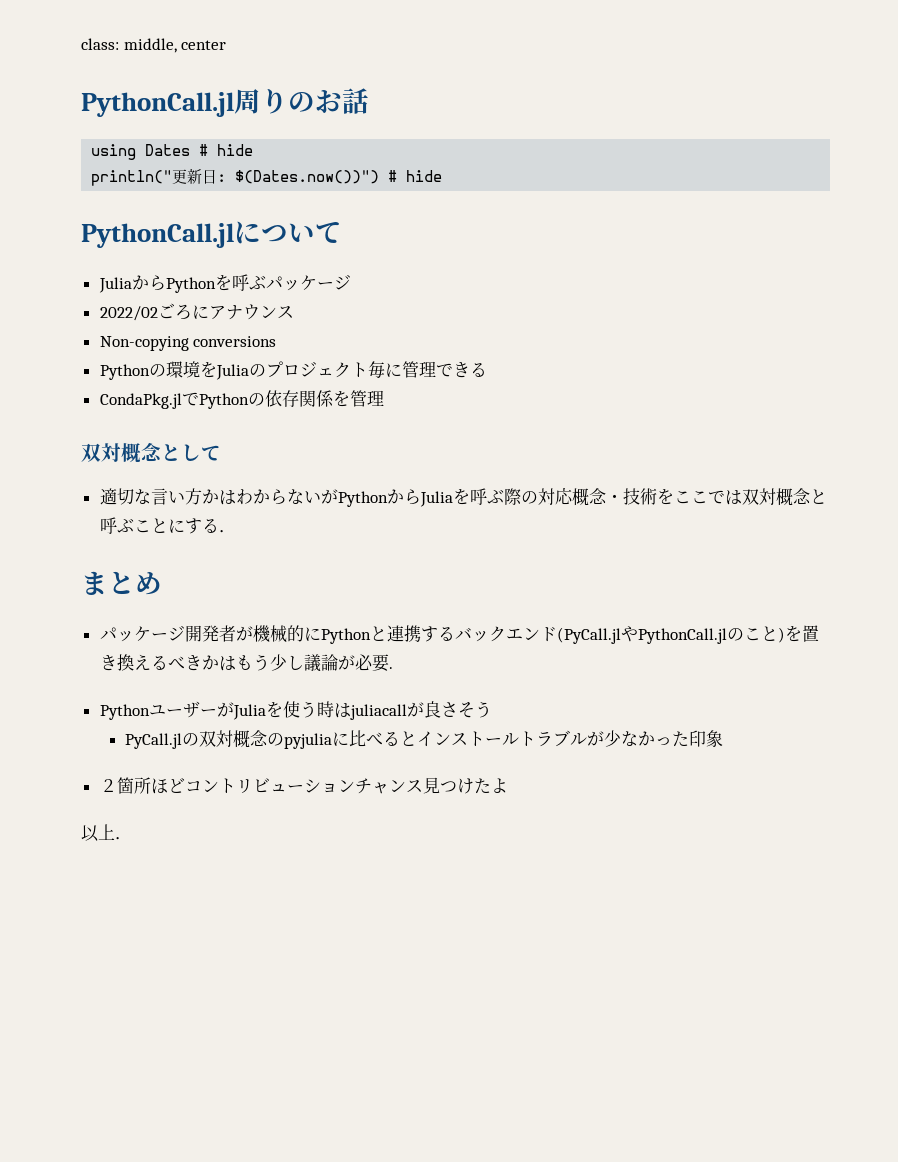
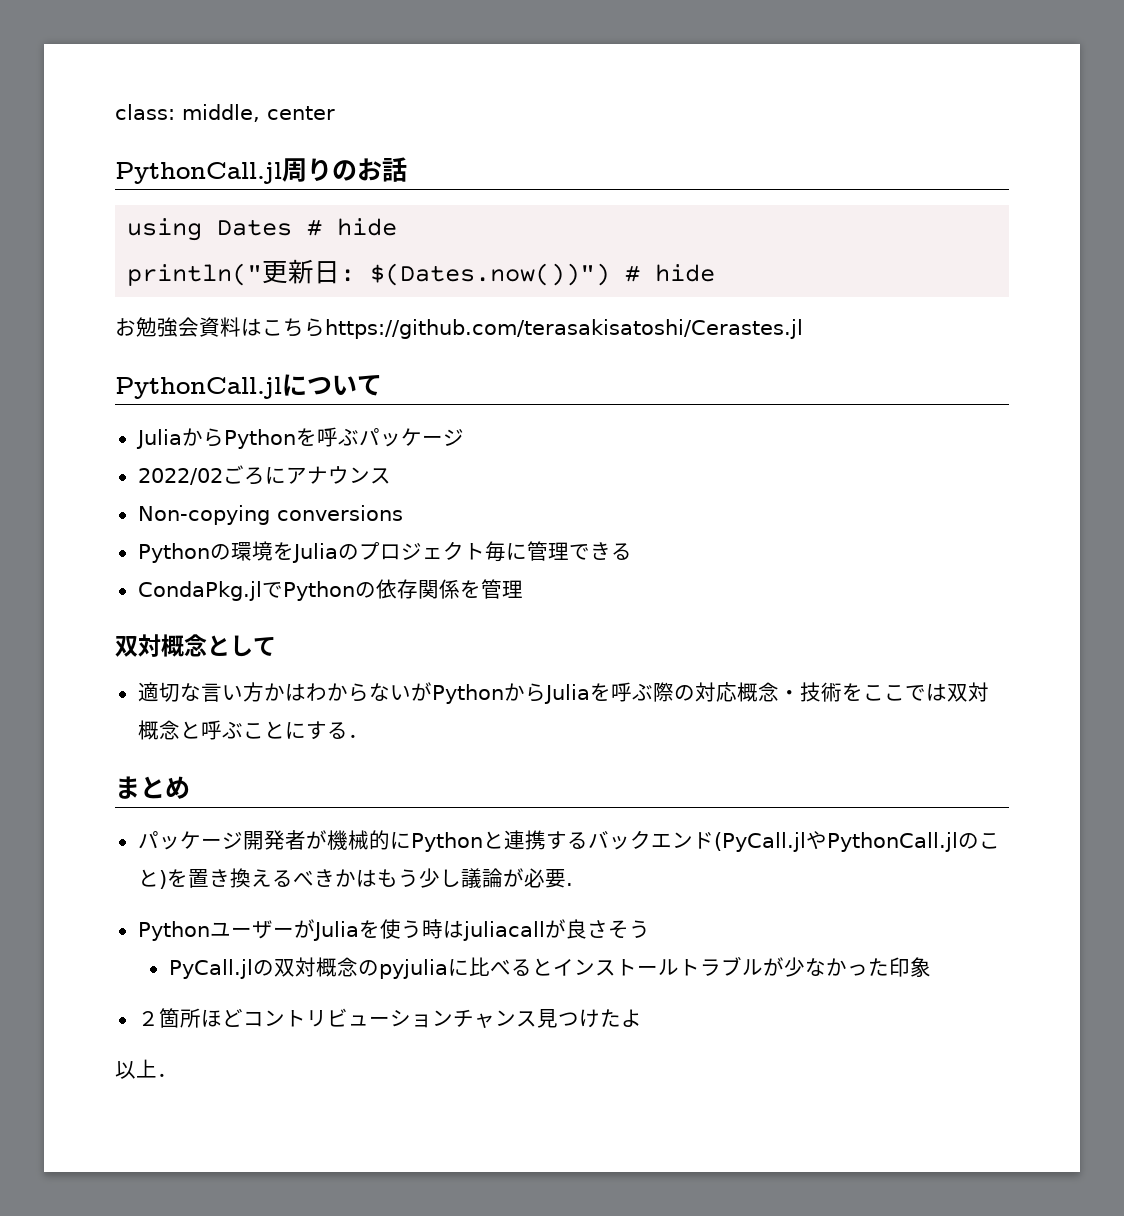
+ お勉強会資料はこちらhttps://github.com/terasakisatoshi/Cerastes.jl

